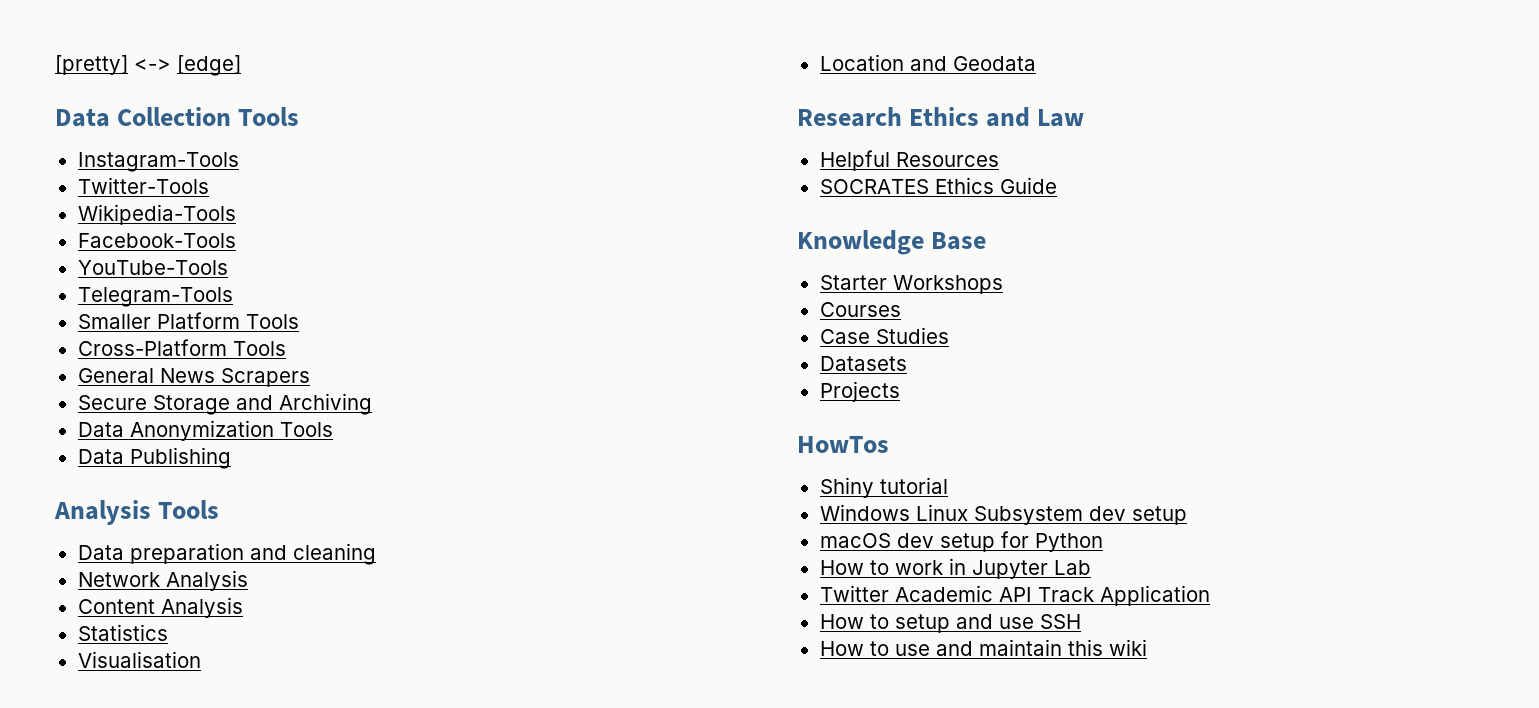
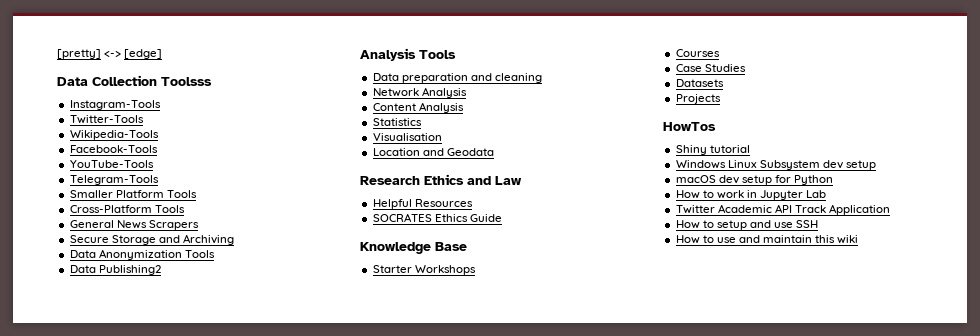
- Data Collection Tools
+ Data Collection Toolsss
- Data Publishing
+ Data Publishing2

